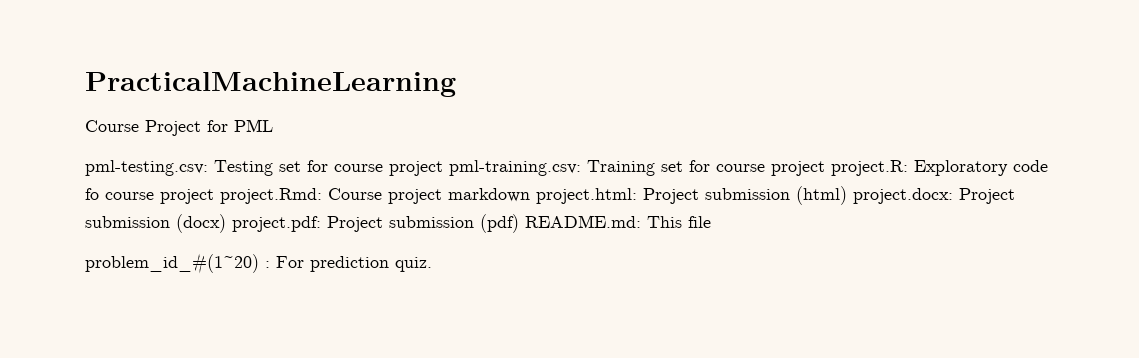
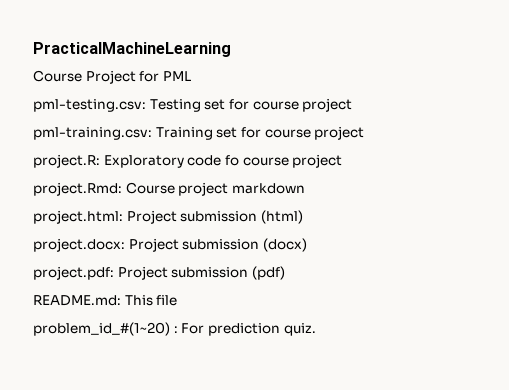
- pml-testing.csv: Testing set for course project pml-training.csv: Training set for course project project.R: Exploratory code fo course project project.Rmd: Course project markdown project.html: Project submission (html) project.docx: Project submission (docx) project.pdf: Project submission (pdf) README.md: This file
+ pml-testing.csv: Testing set for course project
+ pml-training.csv: Training set for course project
+ project.R: Exploratory code fo course project
+ project.Rmd: Course project markdown
+ project.html: Project submission (html)
+ project.docx: Project submission (docx)
+ project.pdf: Project submission (pdf)
+ README.md: This file

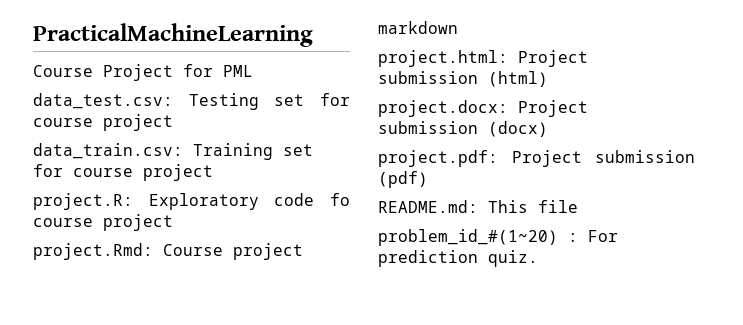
- pml-testing.csv: Testing set for course project
+ data_test.csv: Testing set for course project
- pml-training.csv: Training set for course project
+ data_train.csv: Training set for course project

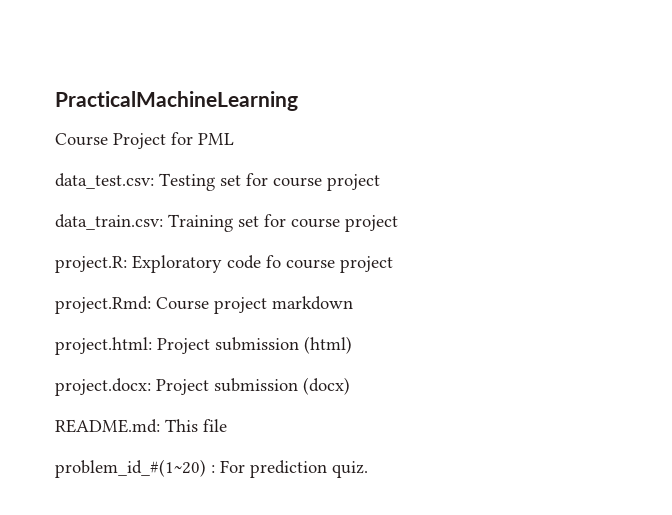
- project.pdf: Project submission (pdf)

